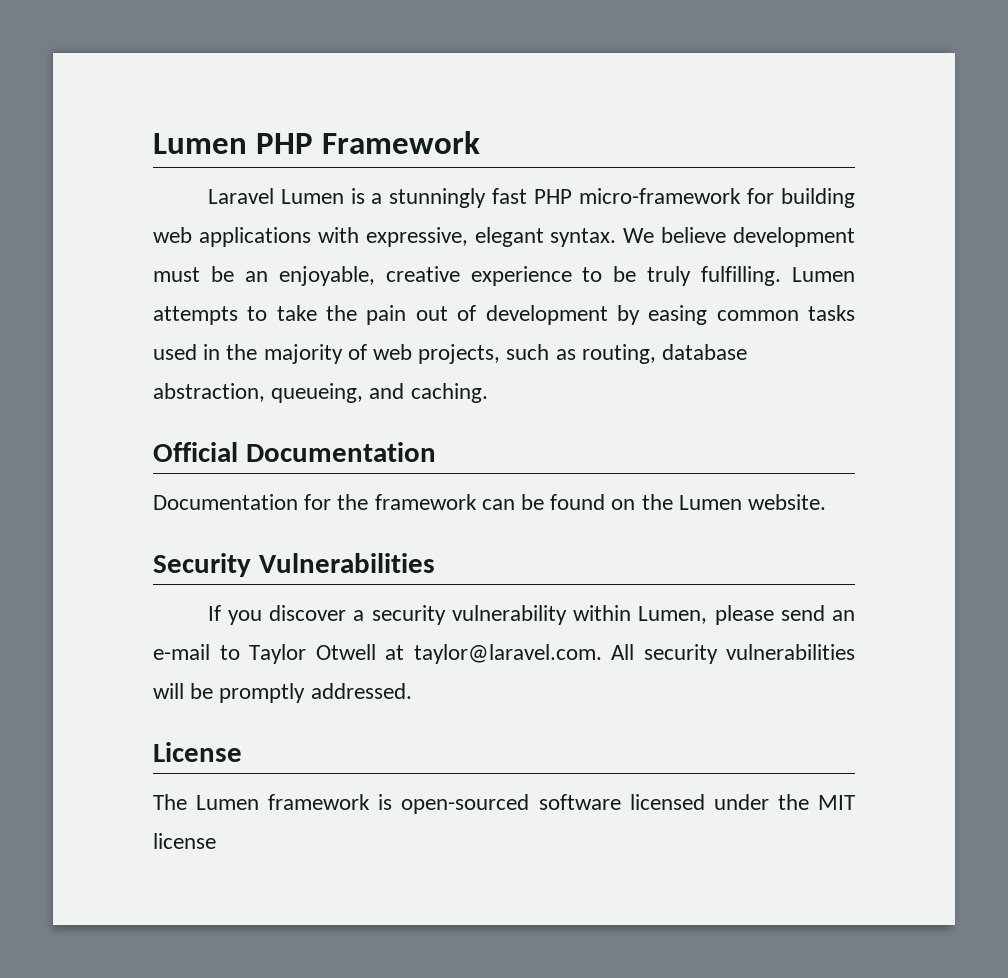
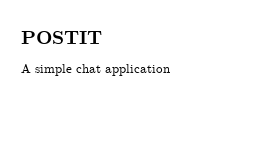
- Lumen PHP Framework
- Laravel Lumen is a stunningly fast PHP micro-framework for building web applications with expressive, elegant syntax. We believe development must be an enjoyable, creative experience to be truly fulfilling. Lumen attempts to take the pain out of development by easing common tasks used in the majority of web projects, such as routing, database abstraction, queueing, and caching.
- Official Documentation
- Documentation for the framework can be found on the Lumen website.
- Security Vulnerabilities
- If you discover a security vulnerability within Lumen, please send an e-mail to Taylor Otwell at taylor@laravel.com. All security vulnerabilities will be promptly addressed.
- License
- The Lumen framework is open-sourced software licensed under the MIT license
+ POSTIT
+ A simple chat application

